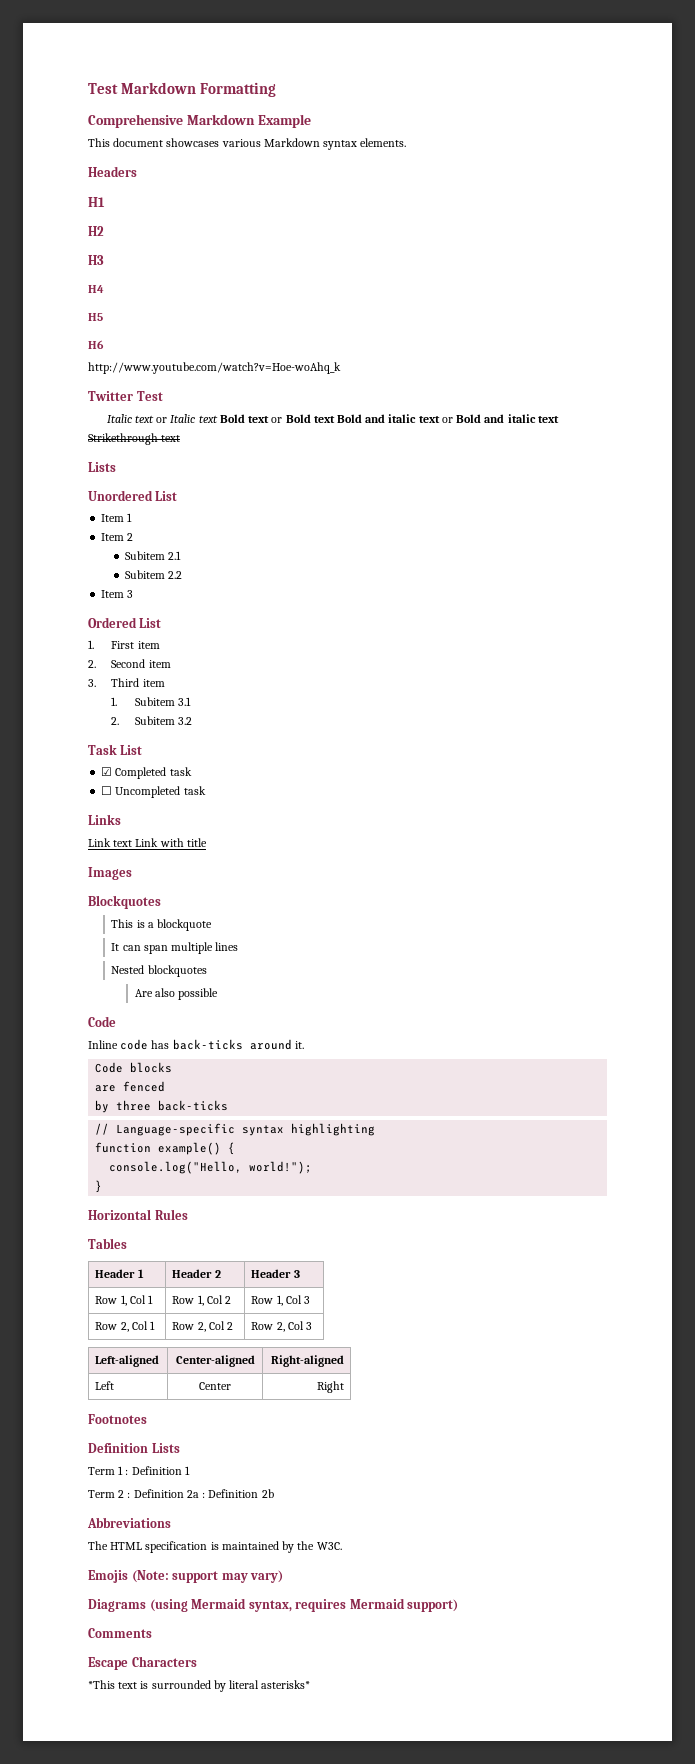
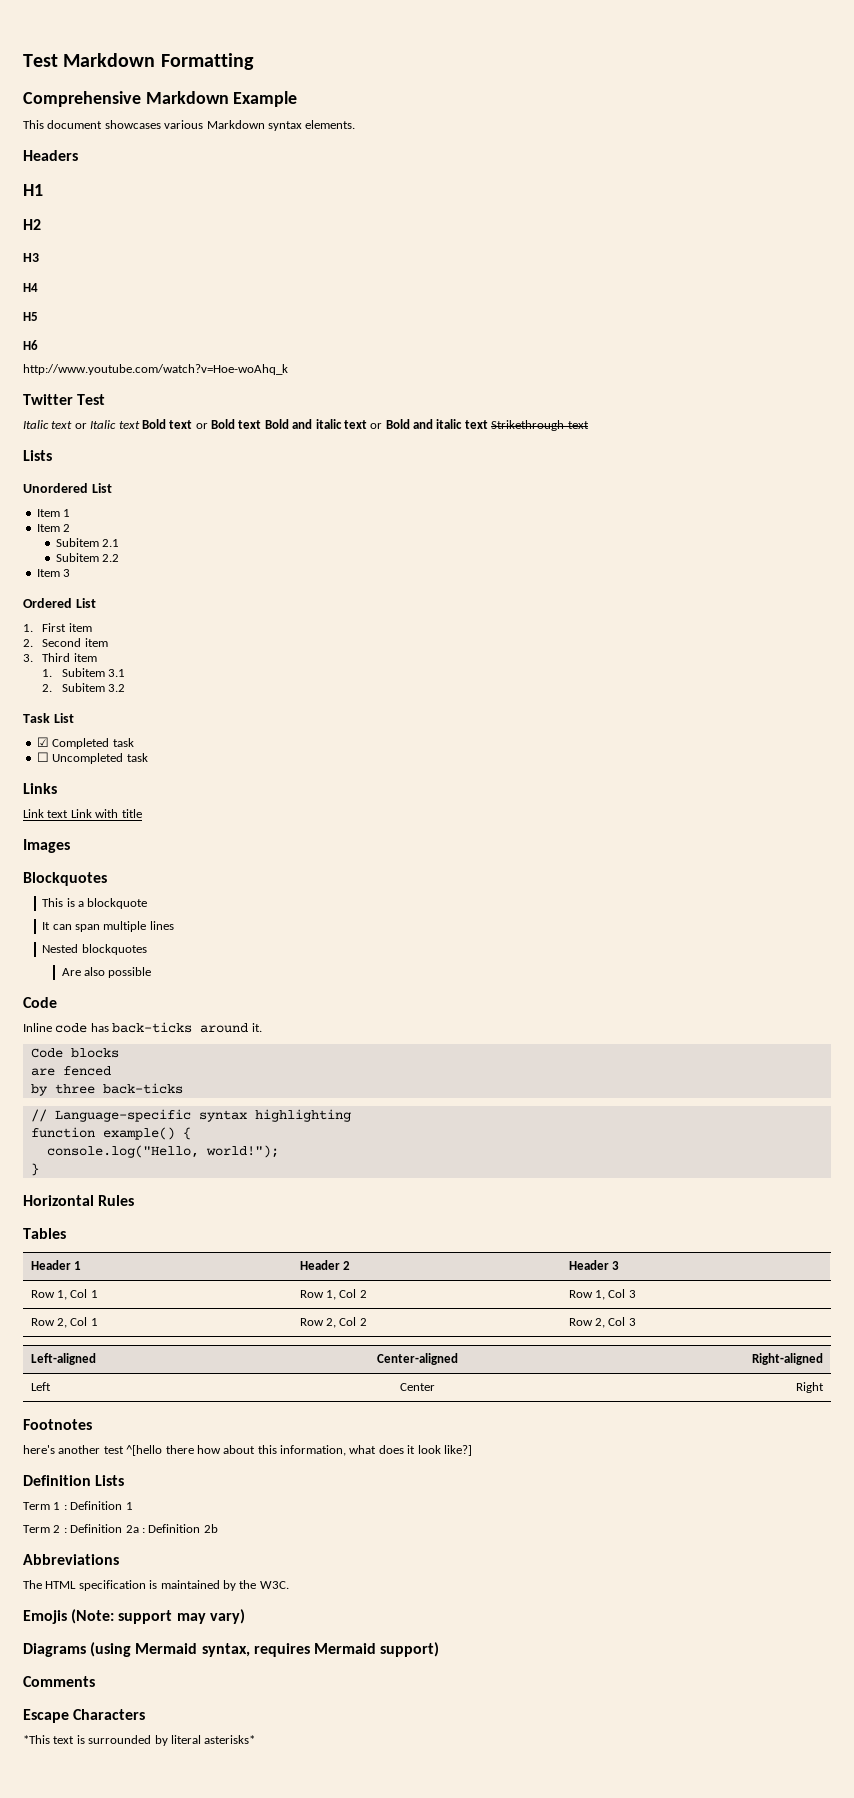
+ here's another test ^[hello there how about this information, what does it look like?]

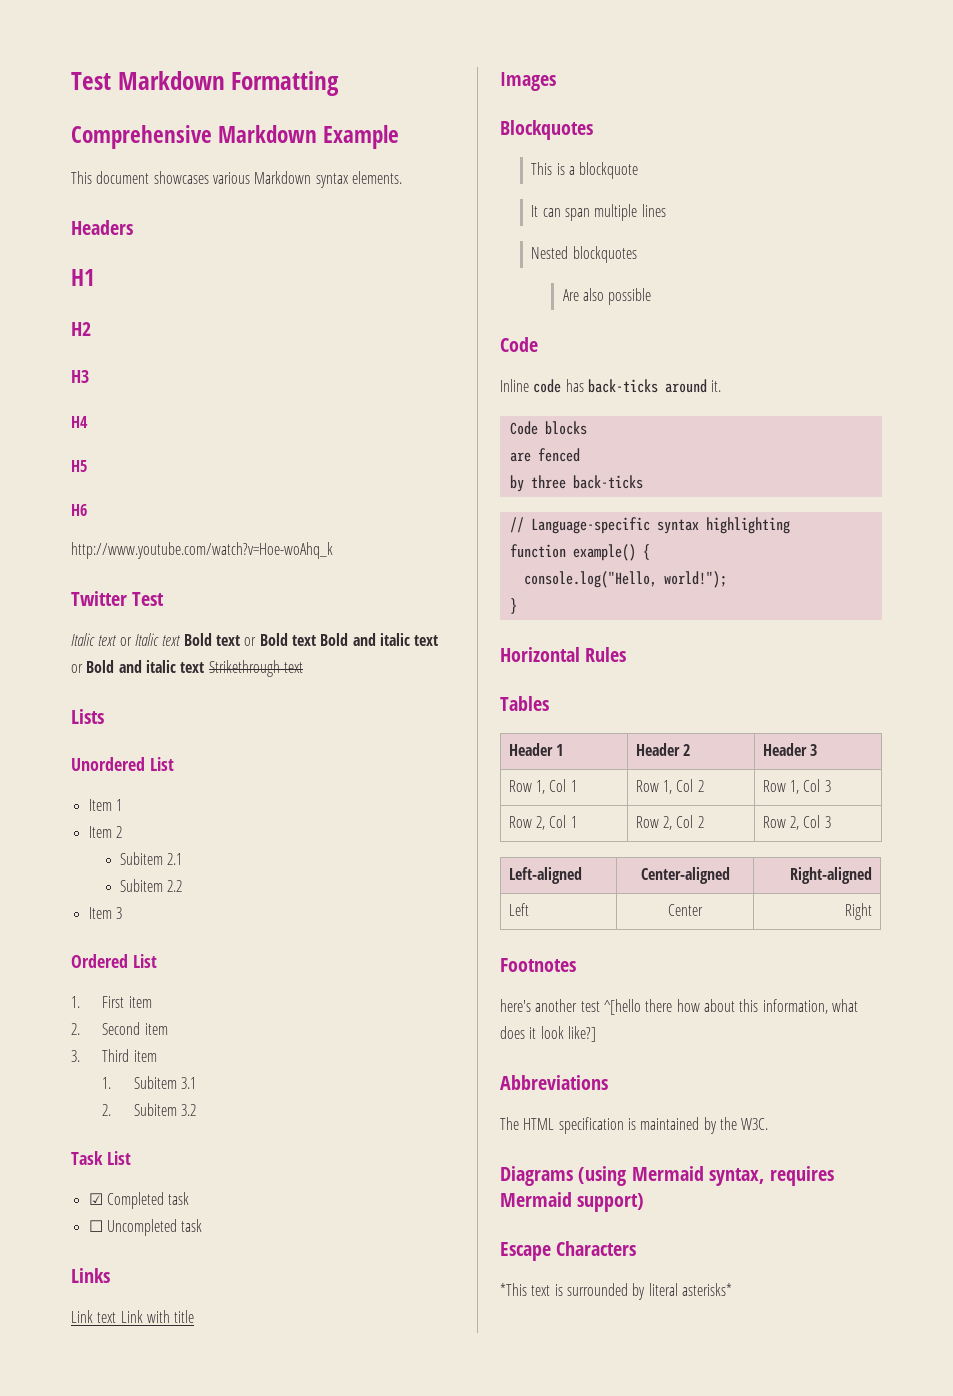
- Definition Lists
- Term 1 : Definition 1
- Term 2 : Definition 2a : Definition 2b
- Emojis (Note: support may vary)
- Comments

